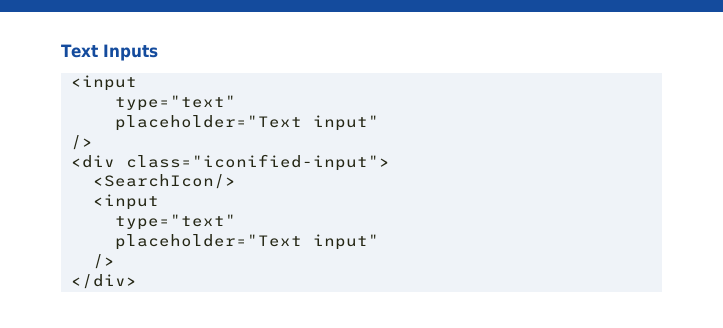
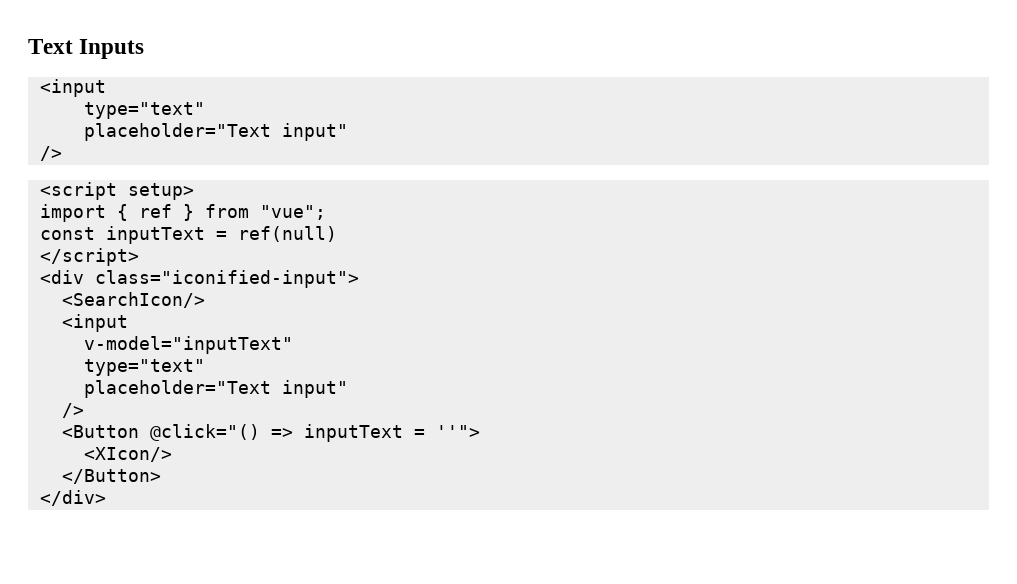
+ <script setup>
+ import { ref } from "vue";
+ const inputText = ref(null)
+ </script>
  <SearchIcon/>
  <input
+ v-model="inputText"
  type="text"
  placeholder="Text input"
  />
+ <Button @click="() => inputText = ''">
+ <XIcon/>
+ </Button>

